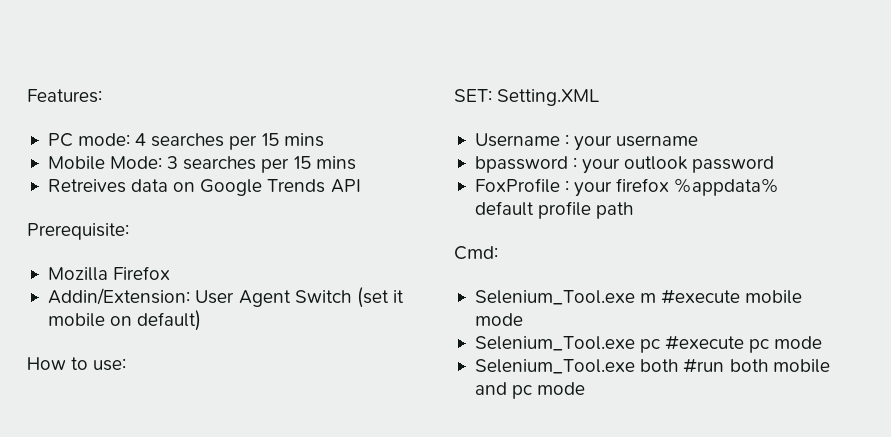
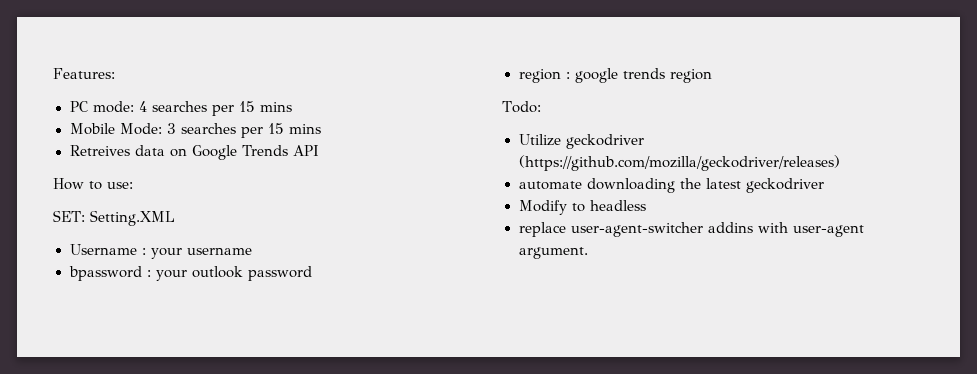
- Prerequisite:
- Mozilla Firefox
- Addin/Extension: User Agent Switch (set it mobile on default)
- FoxProfile : your firefox %appdata% default profile path
- Cmd:
- Selenium_Tool.exe m #execute mobile mode
- Selenium_Tool.exe pc #execute pc mode
- Selenium_Tool.exe both #run both mobile and pc mode
+ region : google trends region
+ Todo:
+ Utilize geckodriver (https://github.com/mozilla/geckodriver/releases)
+ automate downloading the latest geckodriver
+ Modify to headless
+ replace user-agent-switcher addins with user-agent argument.

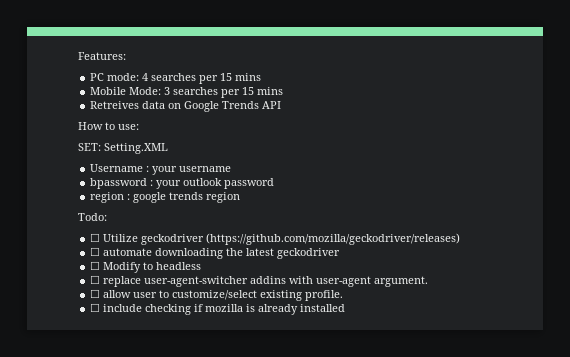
- Utilize geckodriver (https://github.com/mozilla/geckodriver/releases)
+ ☐ Utilize geckodriver (https://github.com/mozilla/geckodriver/releases)
- automate downloading the latest geckodriver
+ ☐ automate downloading the latest geckodriver
- Modify to headless
+ ☐ Modify to headless
- replace user-agent-switcher addins with user-agent argument.
+ ☐ replace user-agent-switcher addins with user-agent argument.
+ ☐ allow user to customize/select existing profile.
+ ☐ include checking if mozilla is already installed

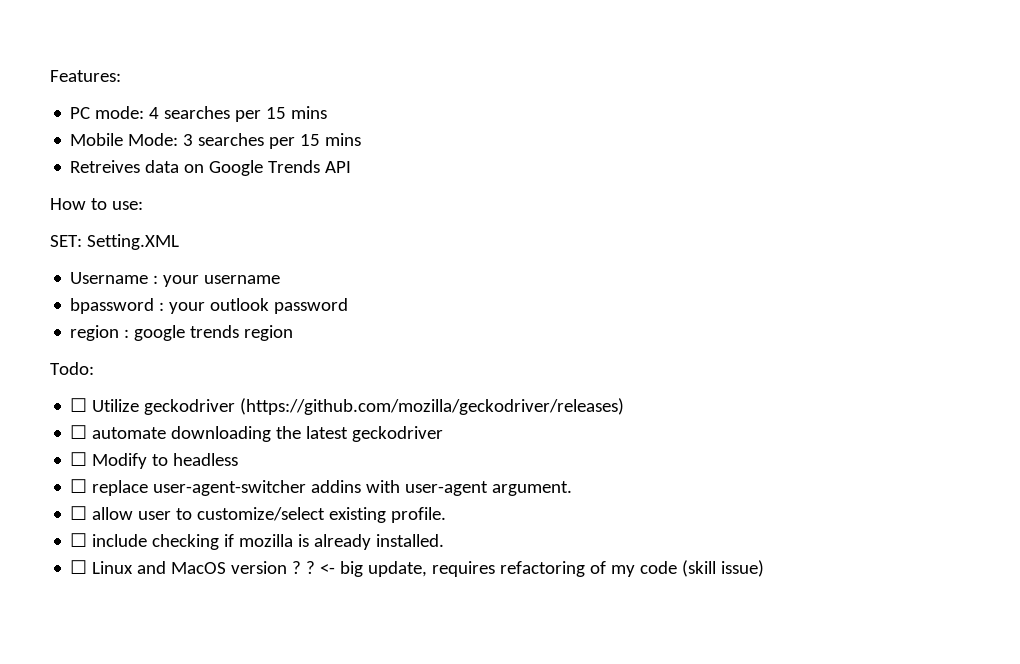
- ☐ include checking if mozilla is already installed
+ ☐ include checking if mozilla is already installed.
+ ☐ Linux and MacOS version ? ? <- big update, requires refactoring of my code (skill issue)

